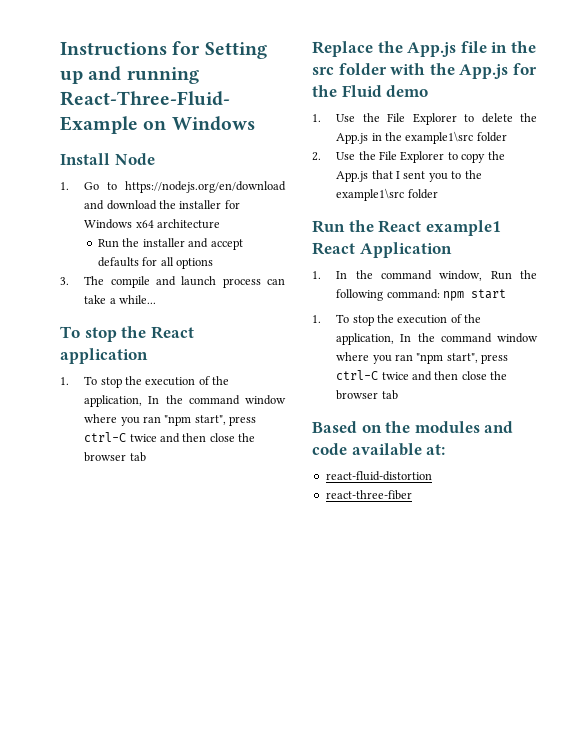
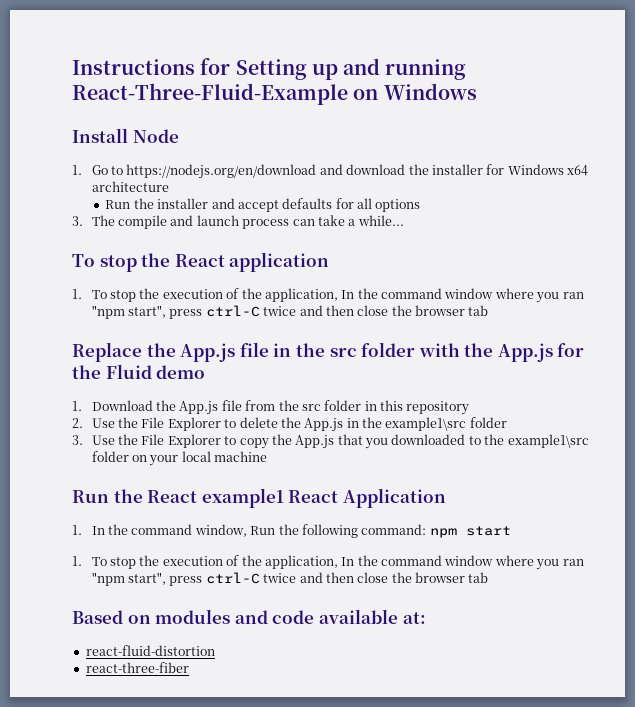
- 1. Use the File Explorer to delete the App.js in the example1\src folder
+ 1. Download the App.js file from the src folder in this repository
+ 2. Use the File Explorer to delete the App.js in the example1\src folder
- 2. Use the File Explorer to copy the App.js that I sent you to the example1\src folder
+ 3. Use the File Explorer to copy the App.js that you downloaded to the example1\src folder on your local machine
- Based on the modules and code available at:
+ Based on modules and code available at:

